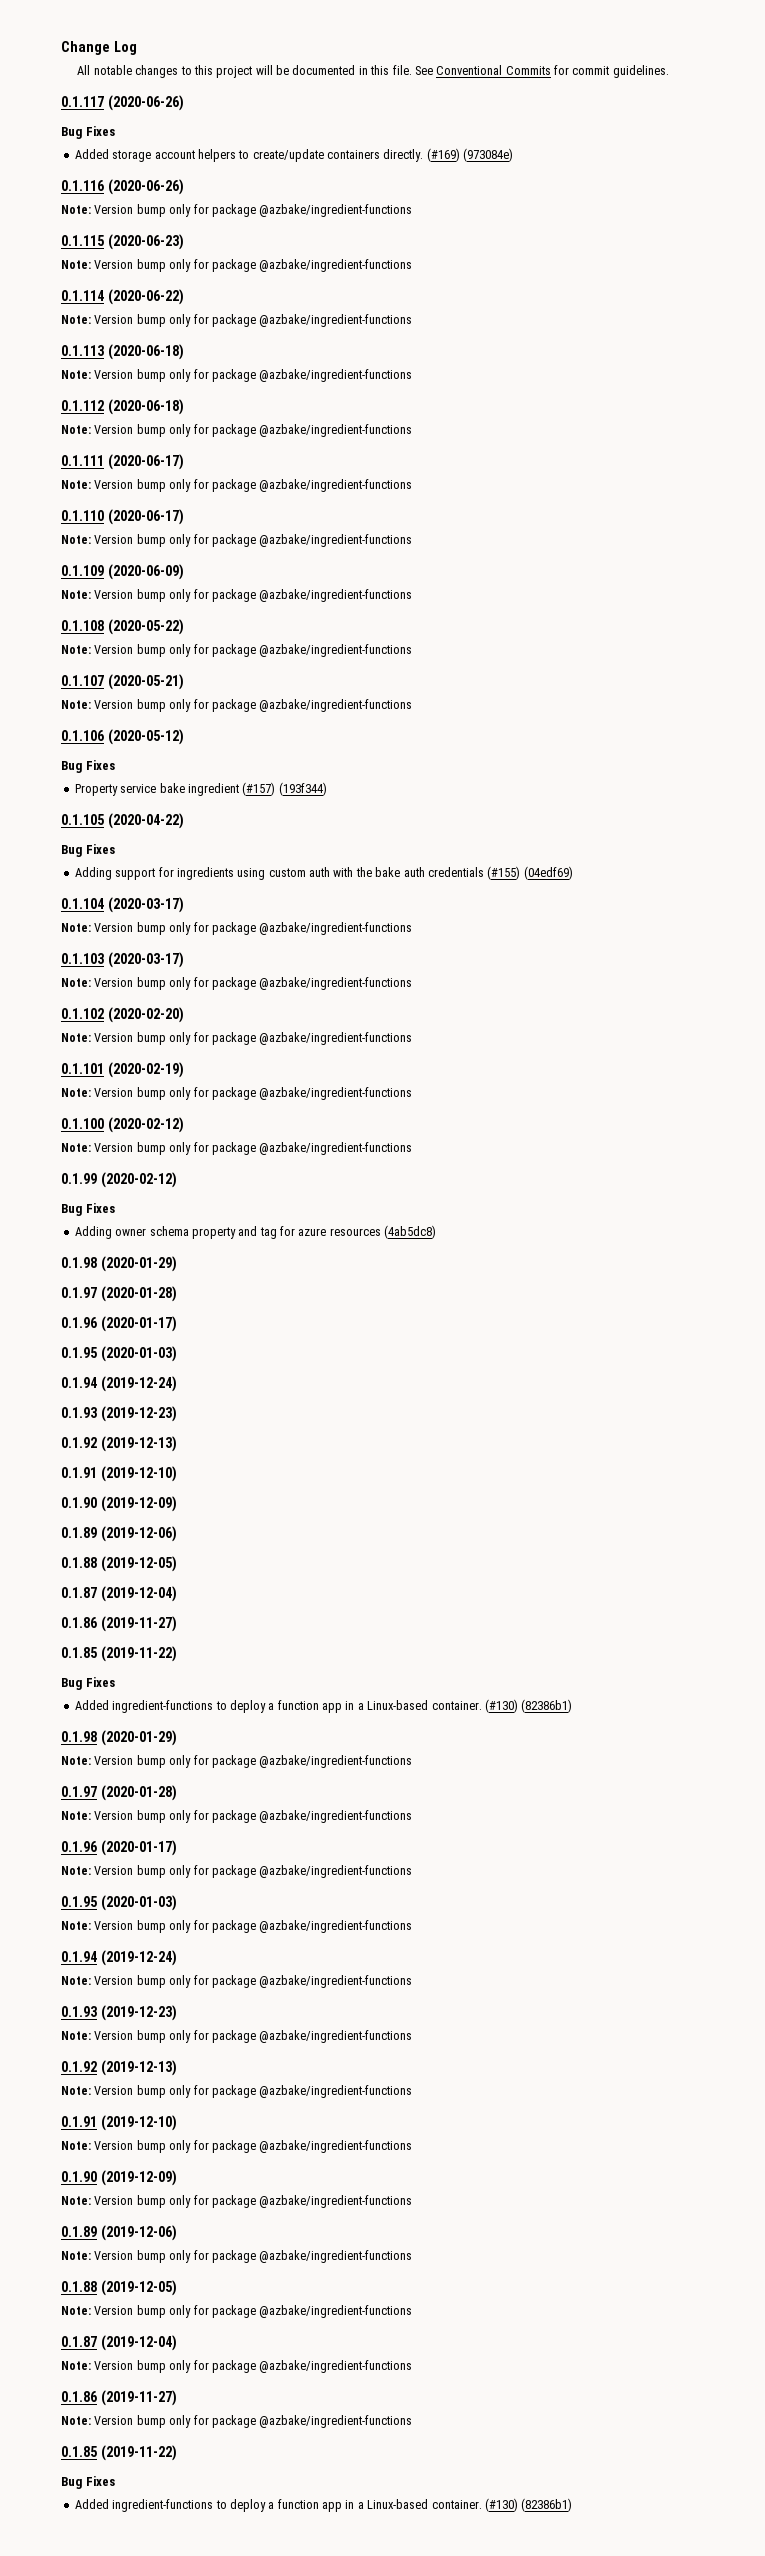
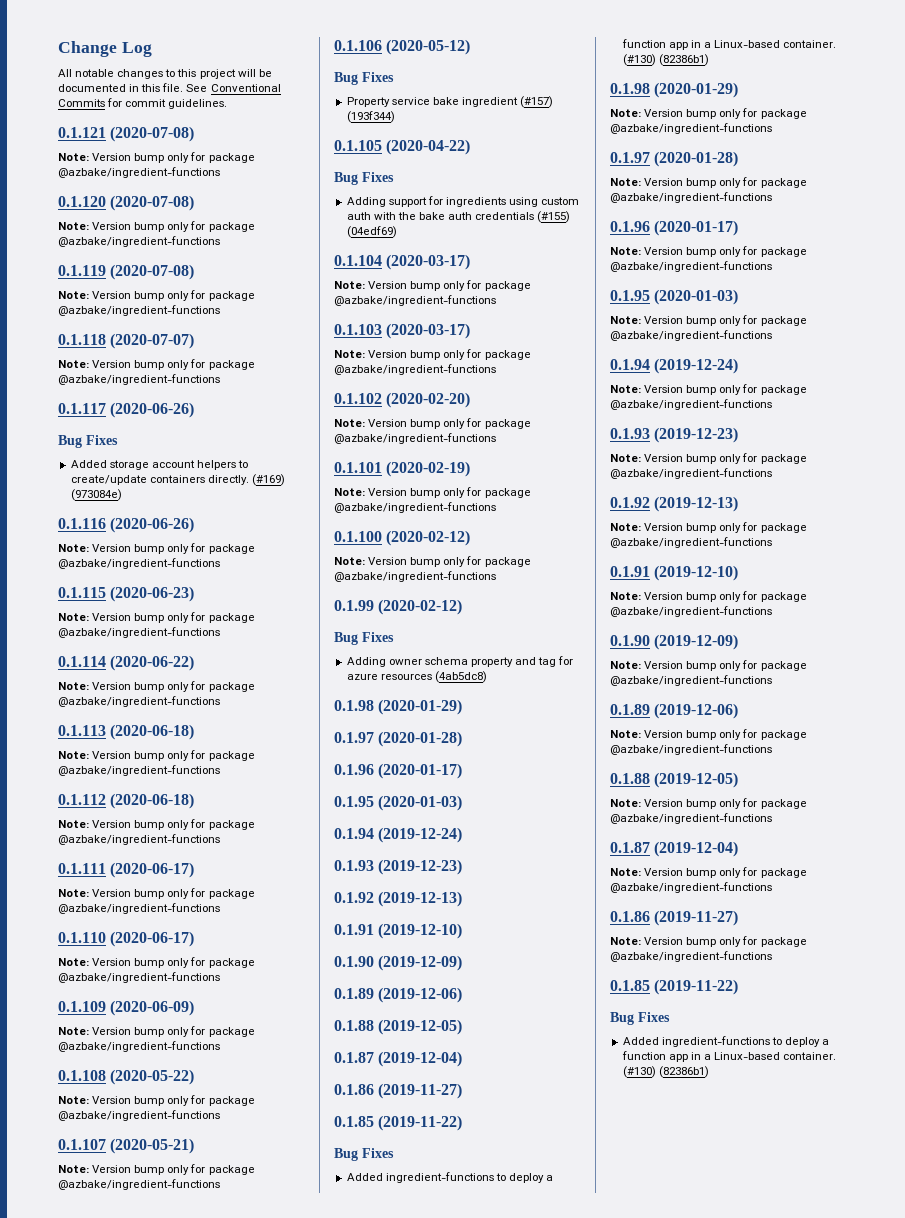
+ 0.1.121 (2020-07-08)
+ Note: Version bump only for package @azbake/ingredient-functions
+ 0.1.120 (2020-07-08)
+ Note: Version bump only for package @azbake/ingredient-functions
+ 0.1.119 (2020-07-08)
+ Note: Version bump only for package @azbake/ingredient-functions
+ 0.1.118 (2020-07-07)
+ Note: Version bump only for package @azbake/ingredient-functions

